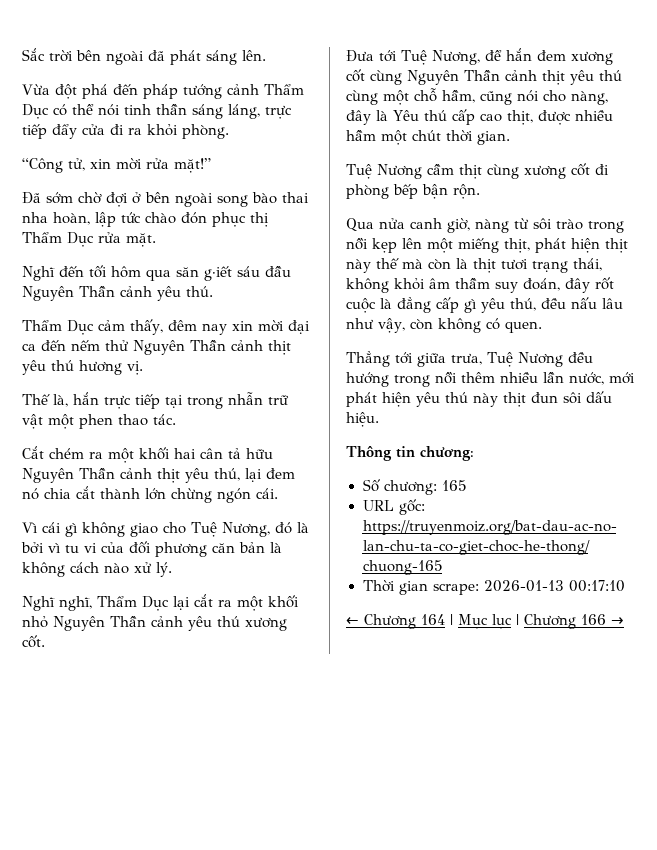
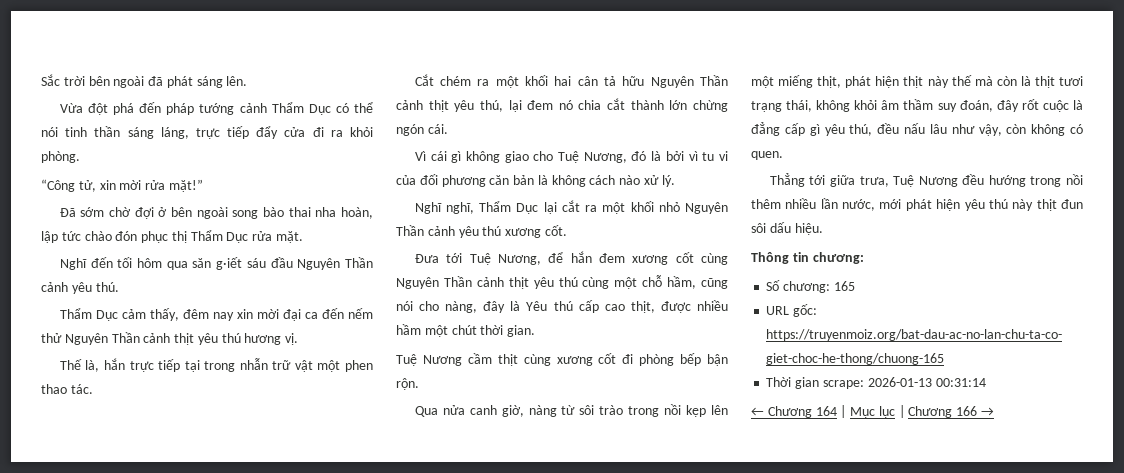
- Thời gian scrape: 2026-01-13 00:17:10
+ Thời gian scrape: 2026-01-13 00:31:14

